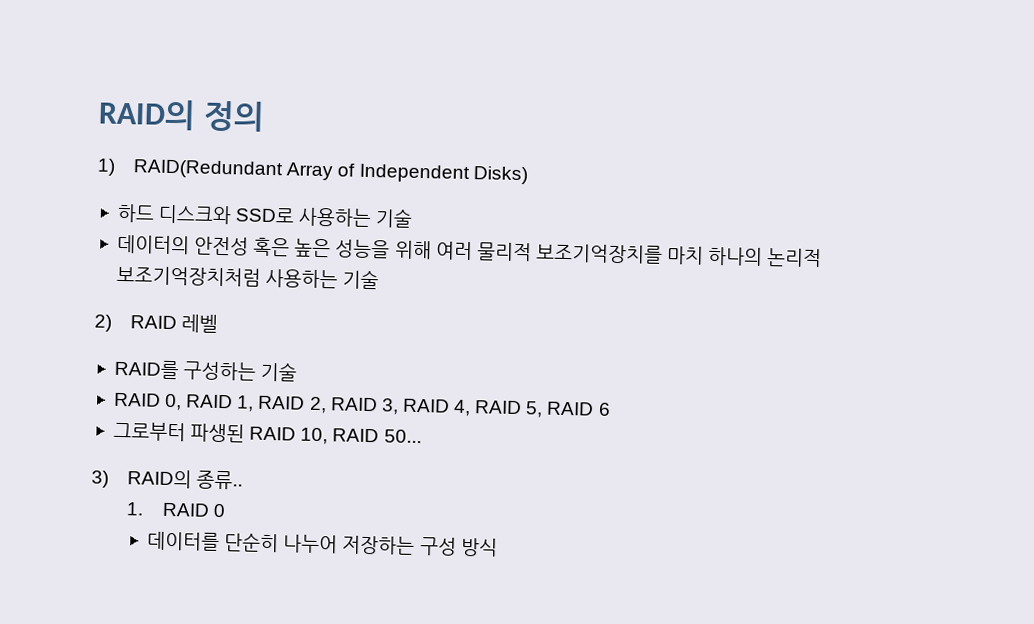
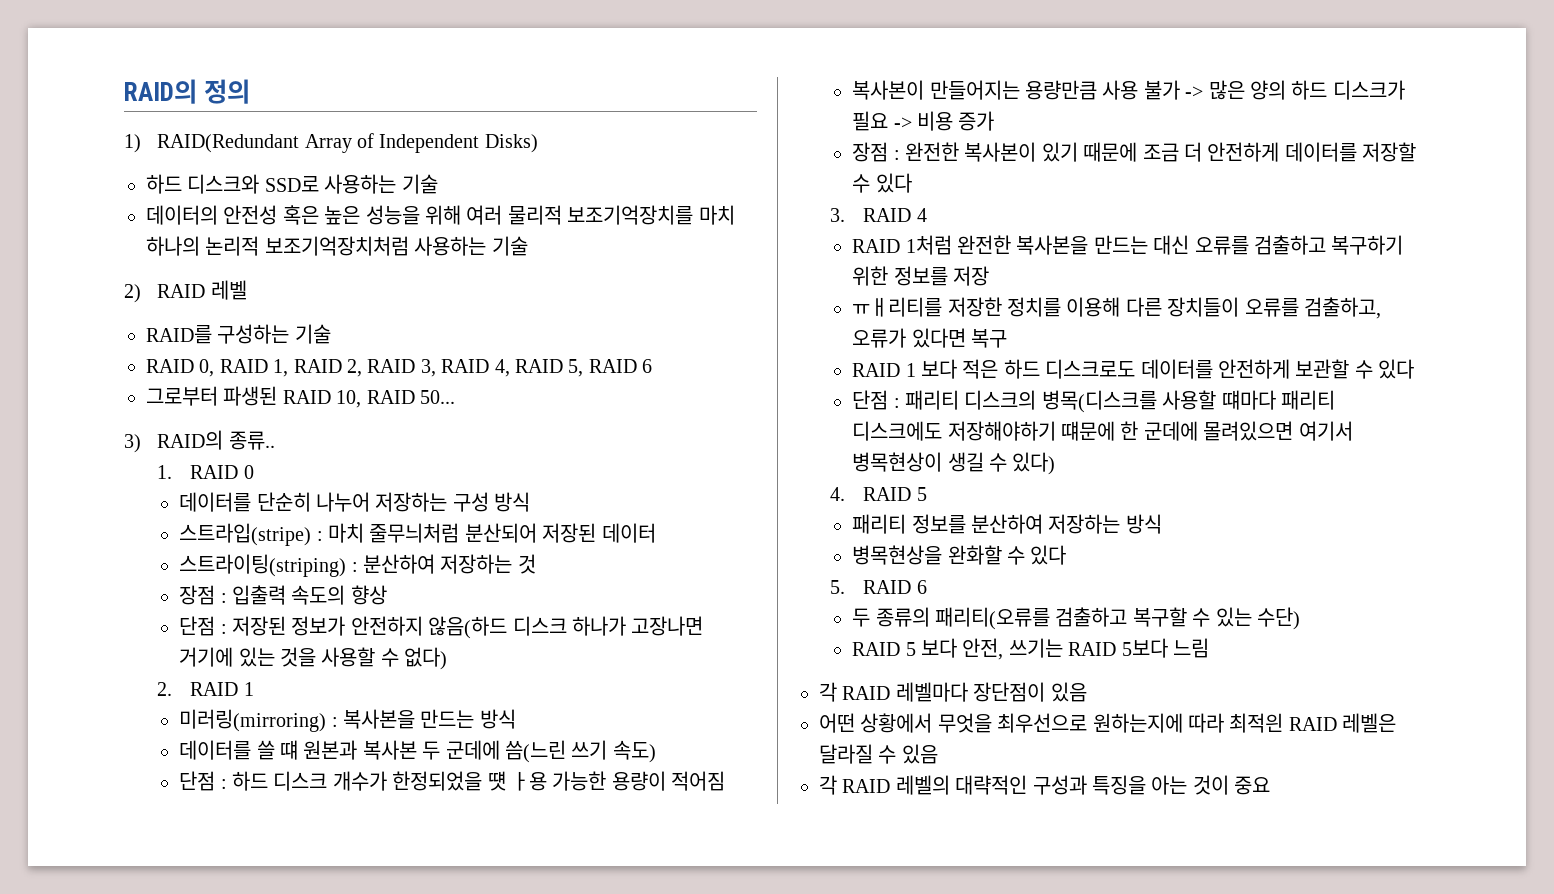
+ 스트라입(stripe) : 마치 줄무늬처럼 분산되어 저장된 데이터
+ 스트라이팅(striping) : 분산하여 저장하는 것
+ 장점 : 입출력 속도의 향상
+ 단점 : 저장된 정보가 안전하지 않음(하드 디스크 하나가 고장나면 거기에 있는 것을 사용할 수 없다)
+ 2. RAID 1
+ 미러링(mirroring) : 복사본을 만드는 방식
+ 데이터를 쓸 떄 원본과 복사본 두 군데에 씀(느린 쓰기 속도)
+ 단점 : 하드 디스크 개수가 한정되었을 떗 ㅏ용 가능한 용량이 적어짐
+ 복사본이 만들어지는 용량만큼 사용 불가 -> 많은 양의 하드 디스크가 필요 -> 비용 증가
+ 장점 : 완전한 복사본이 있기 때문에 조금 더 안전하게 데이터를 저장할 수 있다
+ 3. RAID 4
+ RAID 1처럼 완전한 복사본을 만드는 대신 오류를 검출하고 복구하기 위한 정보를 저장
+ ㅠㅐ리티를 저장한 정치를 이용해 다른 장치들이 오류를 검출하고, 오류가 있다면 복구
+ RAID 1 보다 적은 하드 디스크로도 데이터를 안전하게 보관할 수 있다
+ 단점 : 패리티 디스크의 병목(디스크를 사용할 떄마다 패리티 디스크에도 저장해야하기 떄문에 한 군데에 몰려있으면 여기서 병목현상이 생길 수 있다)
+ 4. RAID 5
+ 패리티 정보를 분산하여 저장하는 방식
+ 병목현상을 완화할 수 있다
+ 5. RAID 6
+ 두 종류의 패리티(오류를 검출하고 복구할 수 있는 수단)
+ RAID 5 보다 안전, 쓰기는 RAID 5보다 느림
+ 각 RAID 레벨마다 장단점이 있음
+ 어떤 상황에서 무엇을 최우선으로 원하는지에 따라 최적읜 RAID 레벨은 달라질 수 있음
+ 각 RAID 레벨의 대략적인 구성과 특징을 아는 것이 중요

